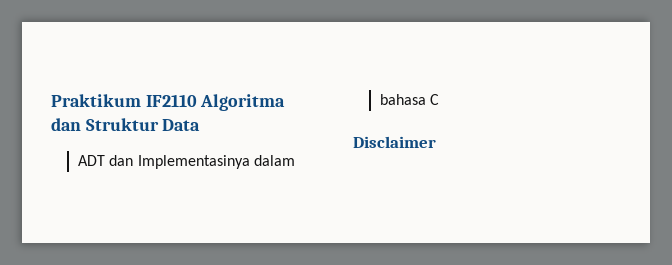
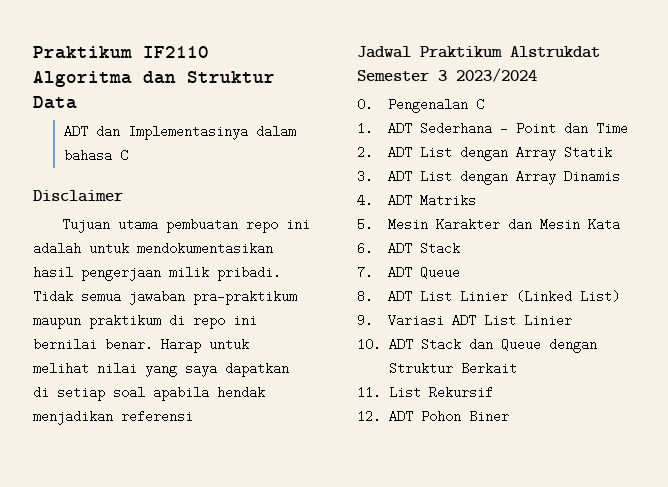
+ Tujuan utama pembuatan repo ini adalah untuk mendokumentasikan hasil pengerjaan milik pribadi. Tidak semua jawaban pra-praktikum maupun praktikum di repo ini bernilai benar. Harap untuk melihat nilai yang saya dapatkan di setiap soal apabila hendak menjadikan referensi
+ Jadwal Praktikum Alstrukdat Semester 3 2023/2024
+ 0. Pengenalan C
+ 1. ADT Sederhana - Point dan Time
+ 2. ADT List dengan Array Statik
+ 3. ADT List dengan Array Dinamis
+ 4. ADT Matriks
+ 5. Mesin Karakter dan Mesin Kata
+ 6. ADT Stack
+ 7. ADT Queue
+ 8. ADT List Linier (Linked List)
+ 9. Variasi ADT List Linier
+ 10. ADT Stack dan Queue dengan Struktur Berkait
+ 11. List Rekursif
+ 12. ADT Pohon Biner

